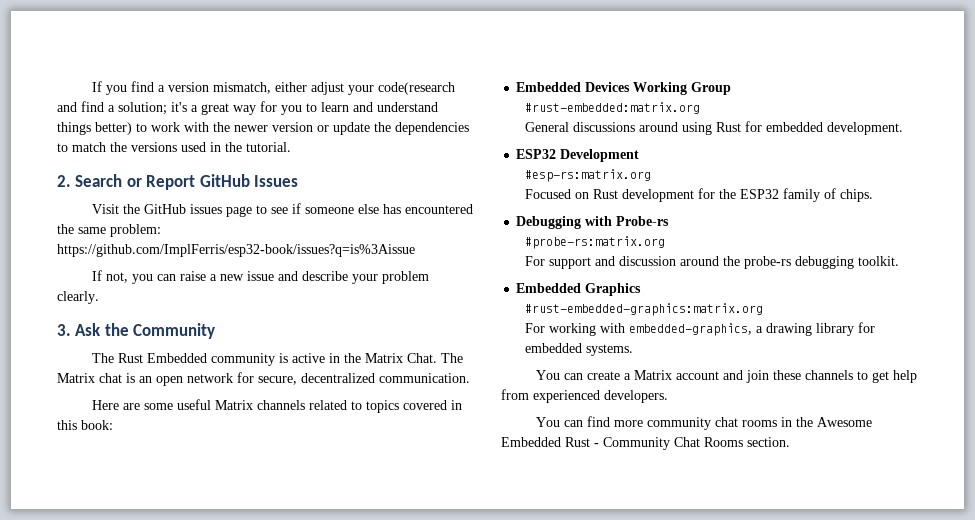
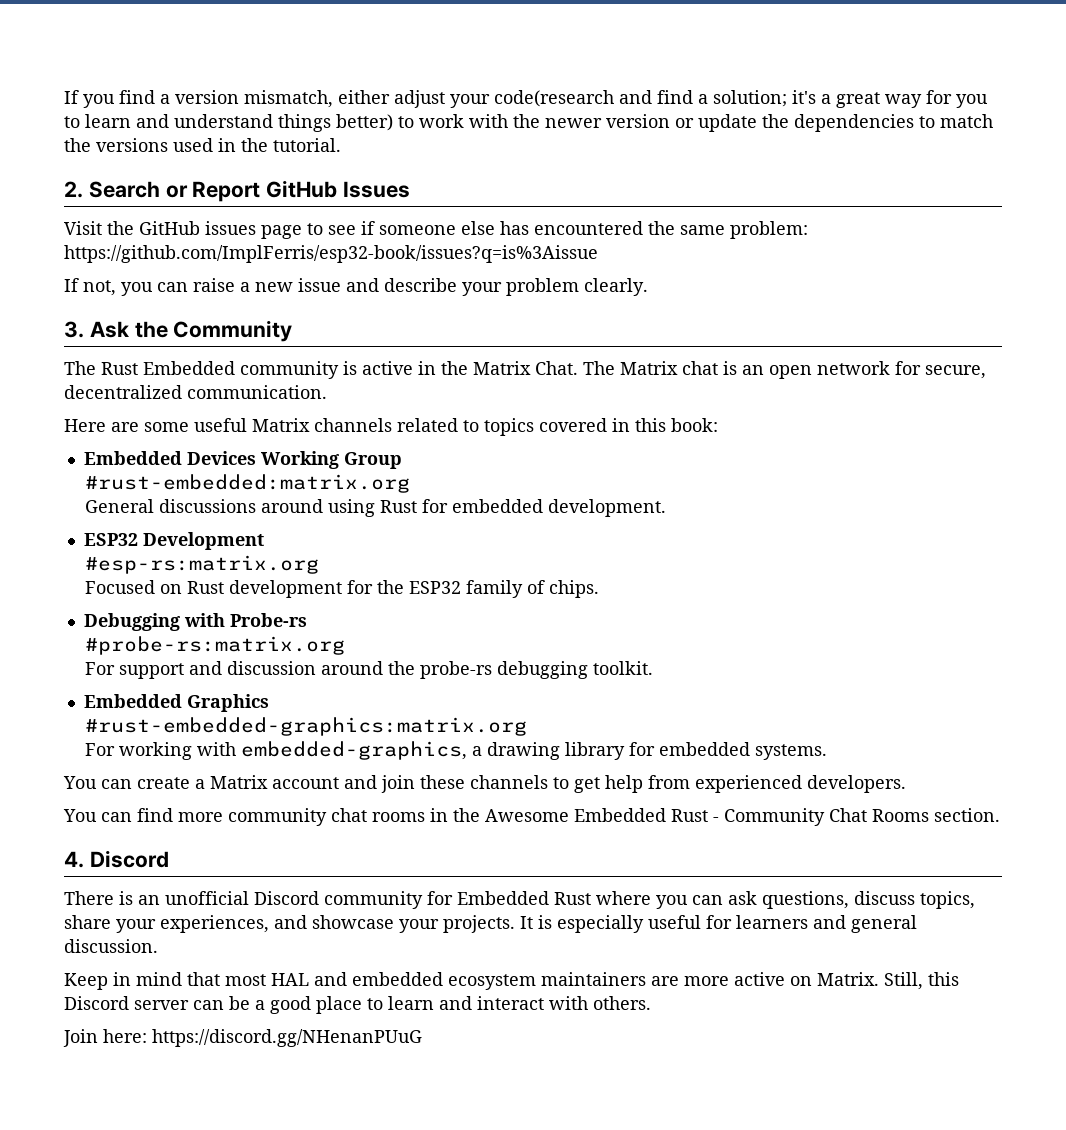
+ 4. Discord
+ There is an unofficial Discord community for Embedded Rust where you can ask questions, discuss topics, share your experiences, and showcase your projects. It is especially useful for learners and general discussion.
+ Keep in mind that most HAL and embedded ecosystem maintainers are more active on Matrix. Still, this Discord server can be a good place to learn and interact with others.
+ Join here: https://discord.gg/NHenanPUuG

